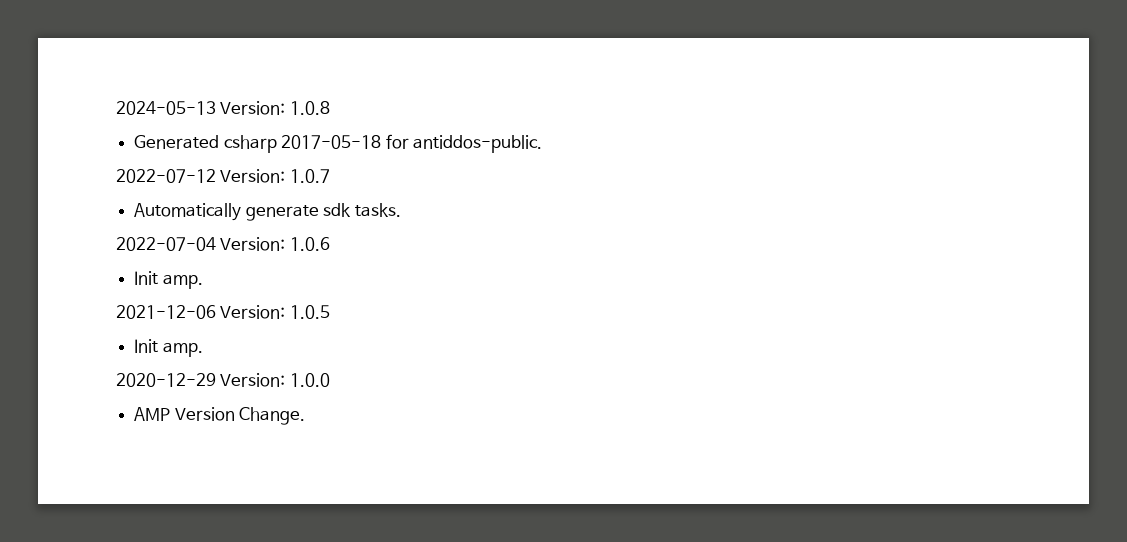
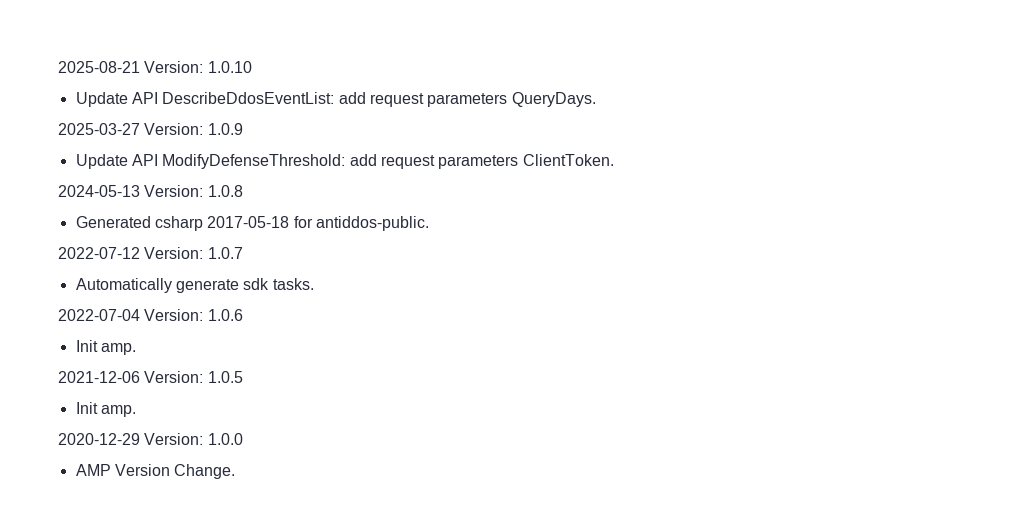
+ 2025-08-21 Version: 1.0.10
+ Update API DescribeDdosEventList: add request parameters QueryDays.
+ 2025-03-27 Version: 1.0.9
+ Update API ModifyDefenseThreshold: add request parameters ClientToken.

